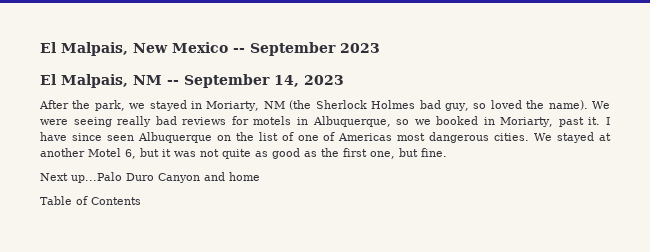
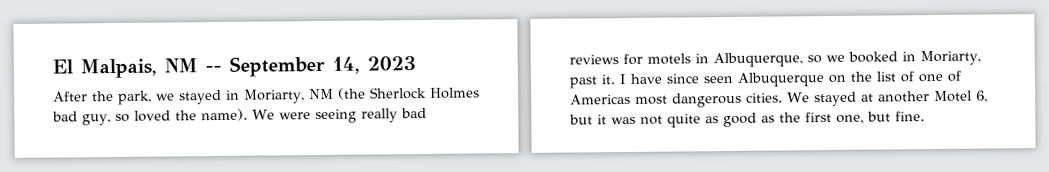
- El Malpais, New Mexico -- September 2023
- Next up...Palo Duro Canyon and home
- Table of Contents

